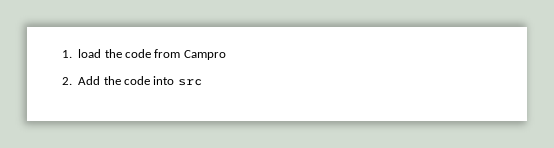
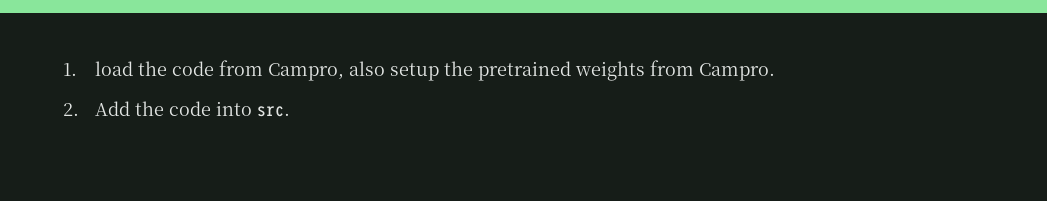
- 1. load the code from Campro
+ 1. load the code from Campro, also setup the pretrained weights from Campro.
- 2. Add the code into src
+ 2. Add the code into src.

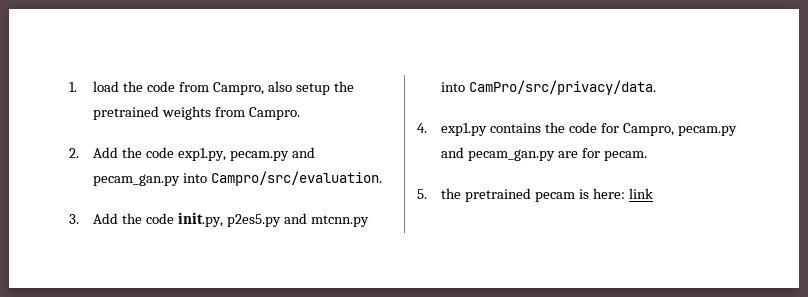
- 2. Add the code into src.
+ 2. Add the code exp1.py, pecam.py and pecam_gan.py into Campro/src/evaluation.
+ 3. Add the code init.py, p2es5.py and mtcnn.py into CamPro/src/privacy/data.
+ 4. exp1.py contains the code for Campro, pecam.py and pecam_gan.py are for pecam.
+ 5. the pretrained pecam is here: link

